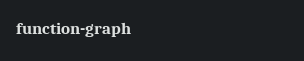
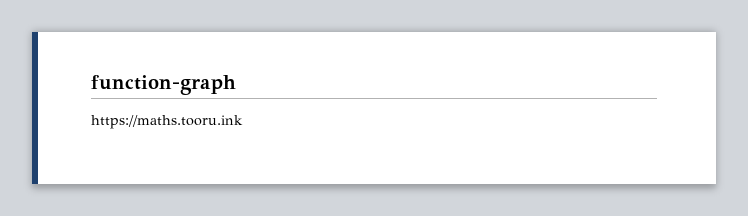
+ https://maths.tooru.ink

